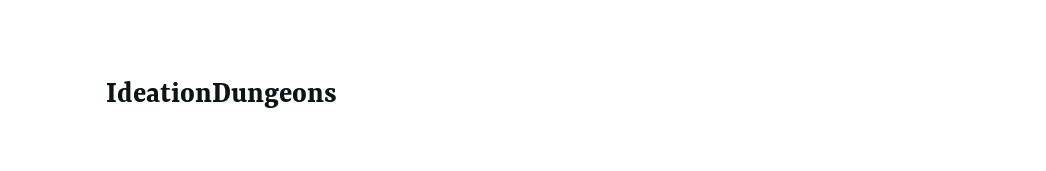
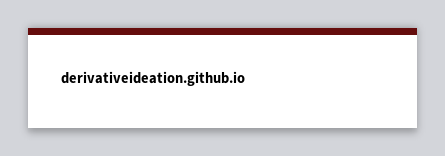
- IdeationDungeons
+ derivativeideation.github.io

